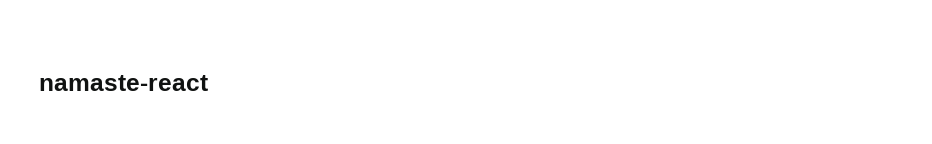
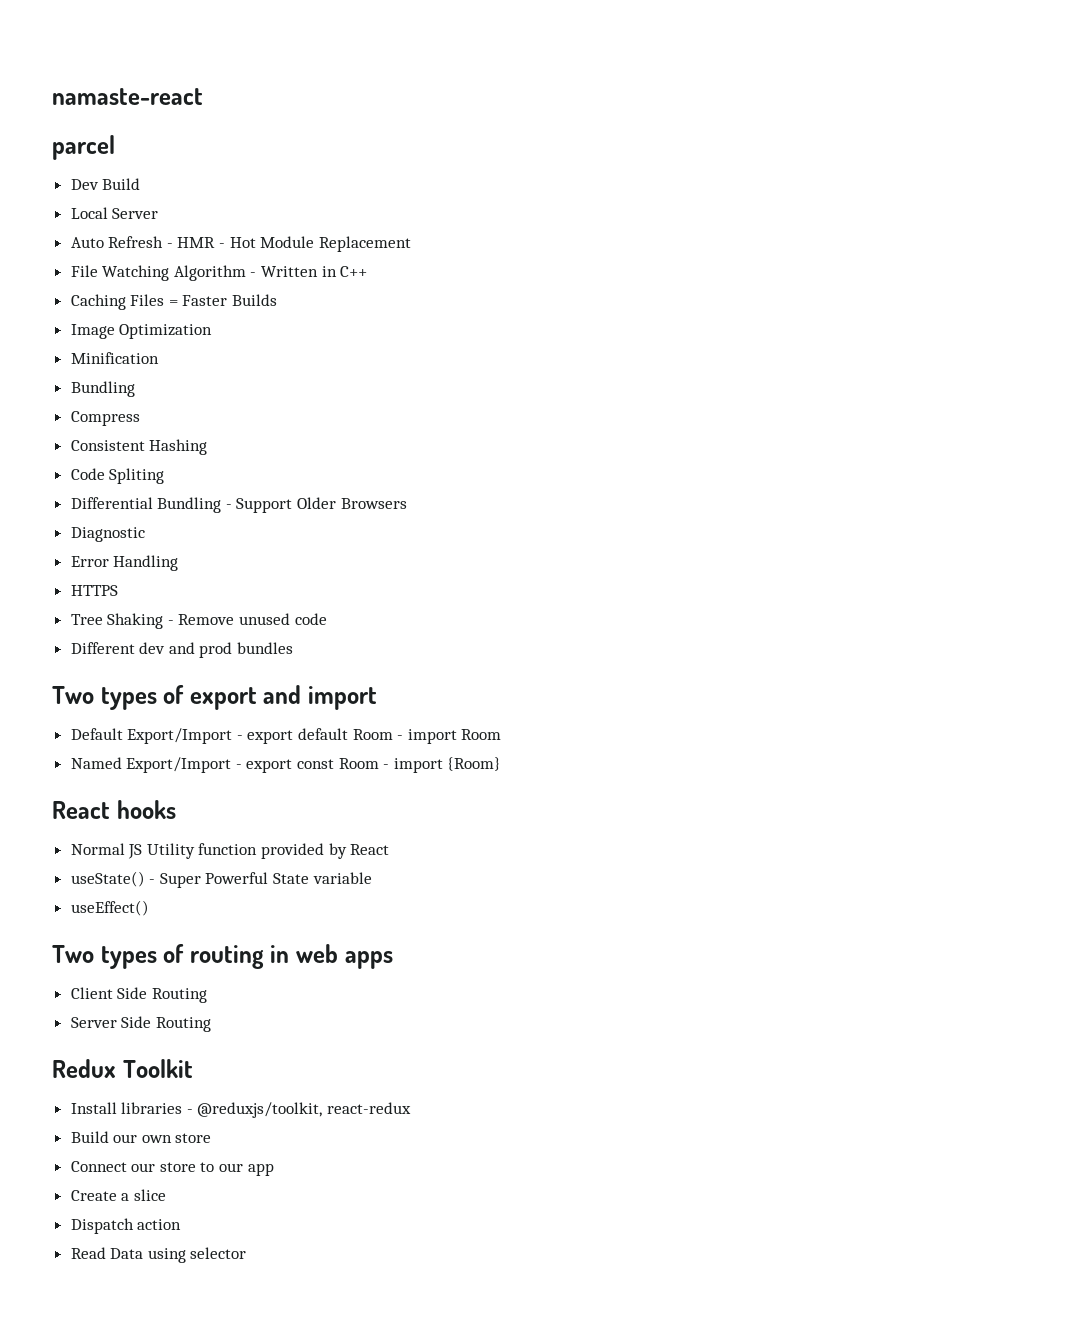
+ parcel
+ Dev Build
+ Local Server
+ Auto Refresh - HMR - Hot Module Replacement
+ File Watching Algorithm - Written in C++
+ Caching Files = Faster Builds
+ Image Optimization
+ Minification
+ Bundling
+ Compress
+ Consistent Hashing
+ Code Spliting
+ Differential Bundling - Support Older Browsers
+ Diagnostic
+ Error Handling
+ HTTPS
+ Tree Shaking - Remove unused code
+ Different dev and prod bundles
+ Two types of export and import
+ Default Export/Import - export default Room - import Room
+ Named Export/Import - export const Room - import {Room}
+ React hooks
+ Normal JS Utility function provided by React
+ useState() - Super Powerful State variable
+ useEffect()
+ Two types of routing in web apps
+ Client Side Routing
+ Server Side Routing
+ Redux Toolkit
+ Install libraries - @reduxjs/toolkit, react-redux
+ Build our own store
+ Connect our store to our app
+ Create a slice
+ Dispatch action
+ Read Data using selector

